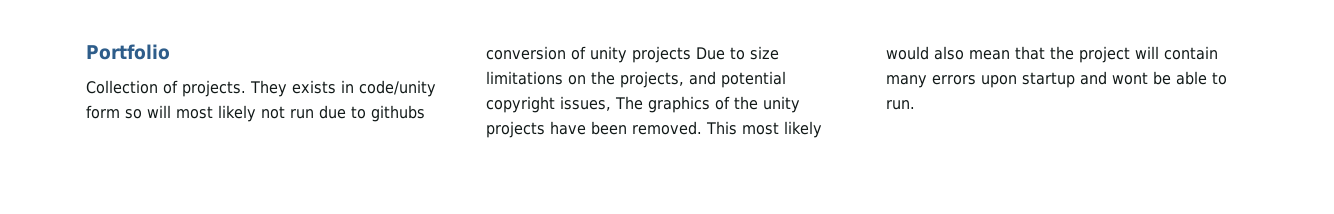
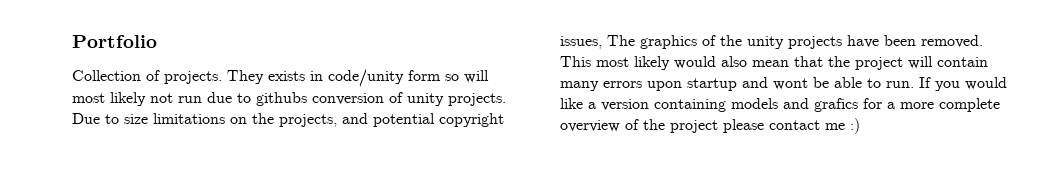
- They exists in code/unity form so will most likely not run due to githubs conversion of unity projects Due to size limitations on the projects, and potential copyright issues, The graphics of the unity projects have been removed.
+ They exists in code/unity form so will most likely not run due to githubs conversion of unity projects. Due to size limitations on the projects, and potential copyright issues, The graphics of the unity projects have been removed.
+ If you would like a version containing models and grafics for a more complete overview of the project please contact me :)

